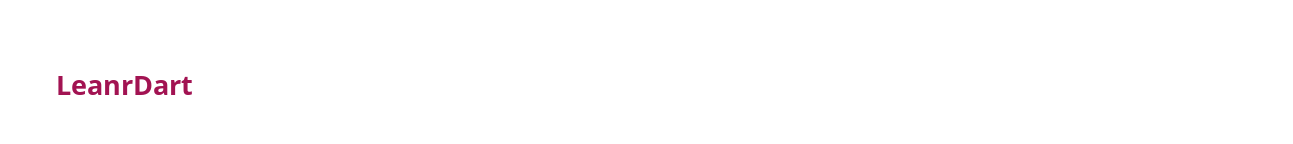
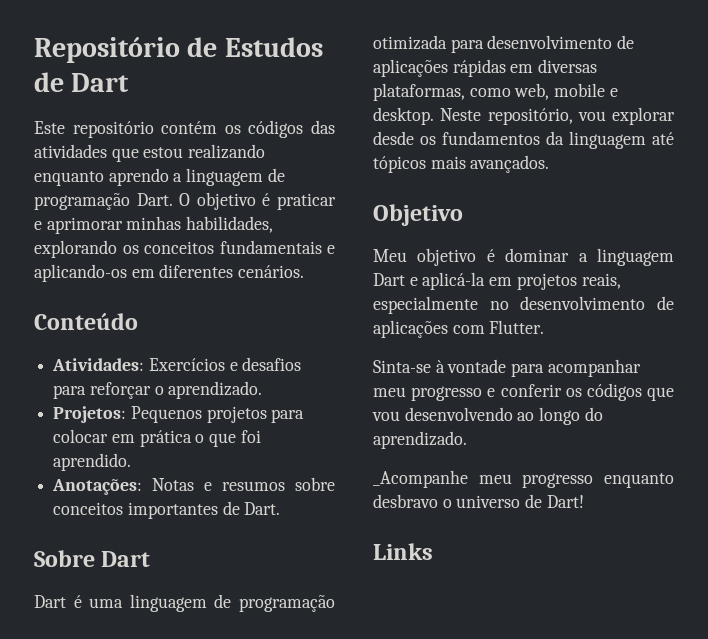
- LeanrDart
+ Repositório de Estudos de Dart
+ Este repositório contém os códigos das atividades que estou realizando enquanto aprendo a linguagem de programação Dart. O objetivo é praticar e aprimorar minhas habilidades, explorando os conceitos fundamentais e aplicando-os em diferentes cenários.
+ Conteúdo
+ Atividades: Exercícios e desafios para reforçar o aprendizado.
+ Projetos: Pequenos projetos para colocar em prática o que foi aprendido.
+ Anotações: Notas e resumos sobre conceitos importantes de Dart.
+ Sobre Dart
+ Dart é uma linguagem de programação otimizada para desenvolvimento de aplicações rápidas em diversas plataformas, como web, mobile e desktop. Neste repositório, vou explorar desde os fundamentos da linguagem até tópicos mais avançados.
+ Objetivo
+ Meu objetivo é dominar a linguagem Dart e aplicá-la em projetos reais, especialmente no desenvolvimento de aplicações com Flutter.
+ Sinta-se à vontade para acompanhar meu progresso e conferir os códigos que vou desenvolvendo ao longo do aprendizado.
+ _Acompanhe meu progresso enquanto desbravo o universo de Dart!
+ Links

